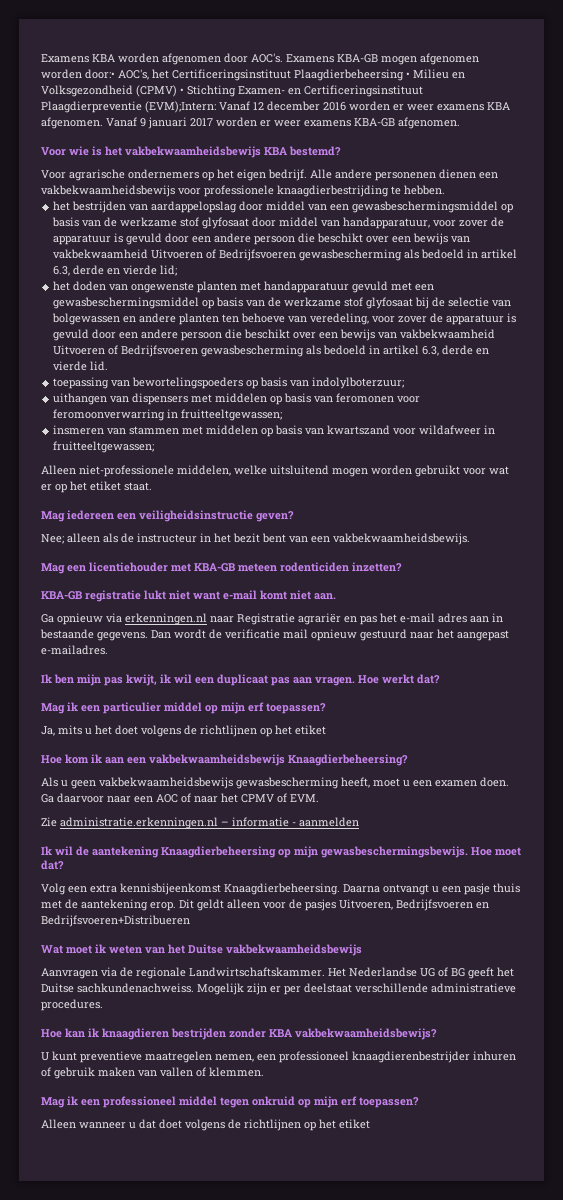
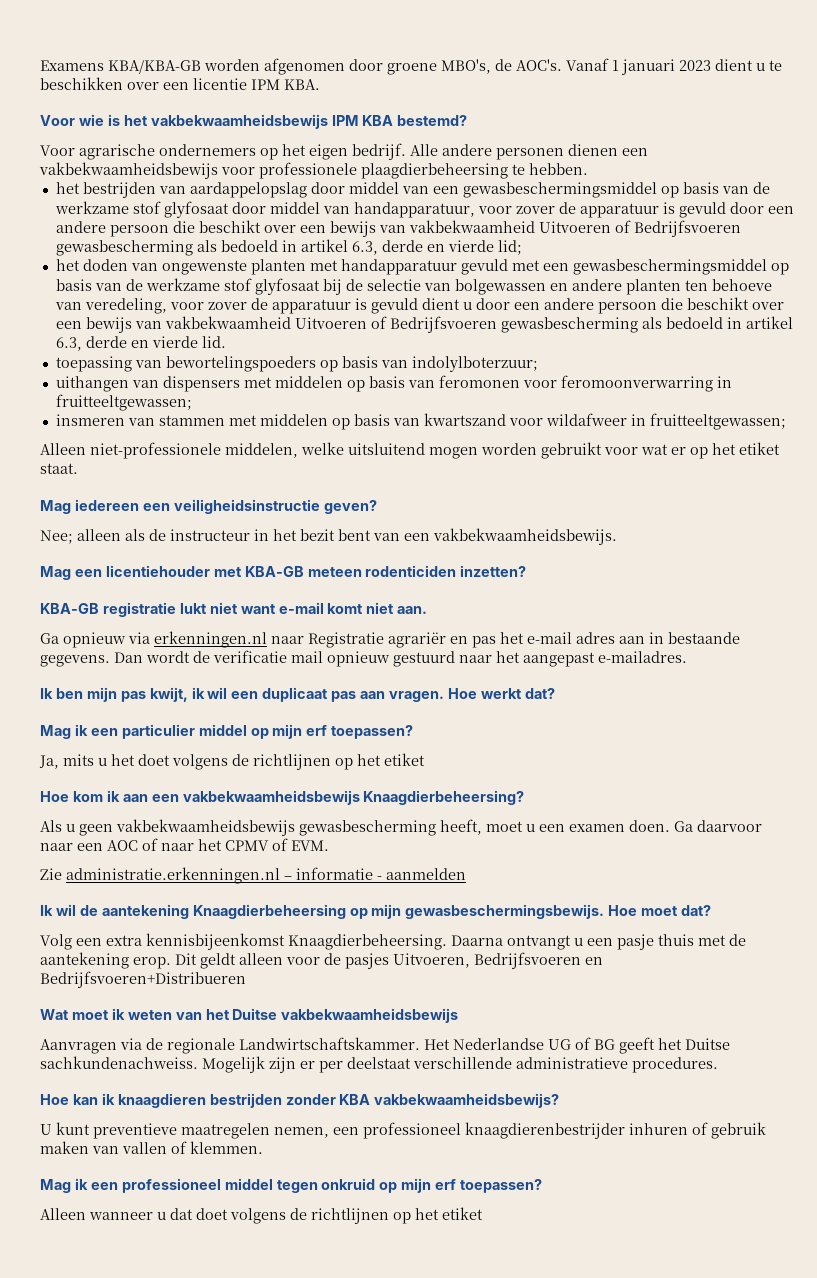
- Examens KBA worden afgenomen door AOC's. Examens KBA-GB mogen afgenomen worden door:• AOC's, het Certificeringsinstituut Plaagdierbeheersing • Milieu en Volksgezondheid (CPMV) • Stichting Examen- en Certificeringsinstituut Plaagdierpreventie (EVM);Intern: Vanaf 12 december 2016 worden er weer examens KBA afgenomen. Vanaf 9 januari 2017 worden er weer examens KBA-GB afgenomen.
+ Examens KBA/KBA-GB worden afgenomen door groene MBO's, de AOC's. Vanaf 1 januari 2023 dient u te beschikken over een licentie IPM KBA.
- Voor wie is het vakbekwaamheidsbewijs KBA bestemd?
+ Voor wie is het vakbekwaamheidsbewijs IPM KBA bestemd?
- Alle andere personenen dienen een vakbekwaamheidsbewijs voor professionele knaagdierbestrijding te hebben.
+ Alle andere personen dienen een vakbekwaamheidsbewijs voor professionele plaagdierbeheersing te hebben.
- het doden van ongewenste planten met handapparatuur gevuld met een gewasbeschermingsmiddel op basis van de werkzame stof glyfosaat bij de selectie van bolgewassen en andere planten ten behoeve van veredeling, voor zover de apparatuur is gevuld door een andere persoon die beschikt over een bewijs van vakbekwaamheid Uitvoeren of Bedrijfsvoeren gewasbescherming als bedoeld in artikel 6.3, derde en vierde lid.
+ het doden van ongewenste planten met handapparatuur gevuld met een gewasbeschermingsmiddel op basis van de werkzame stof glyfosaat bij de selectie van bolgewassen en andere planten ten behoeve van veredeling, voor zover de apparatuur is gevuld dient u door een andere persoon die beschikt over een bewijs van vakbekwaamheid Uitvoeren of Bedrijfsvoeren gewasbescherming als bedoeld in artikel 6.3, derde en vierde lid.

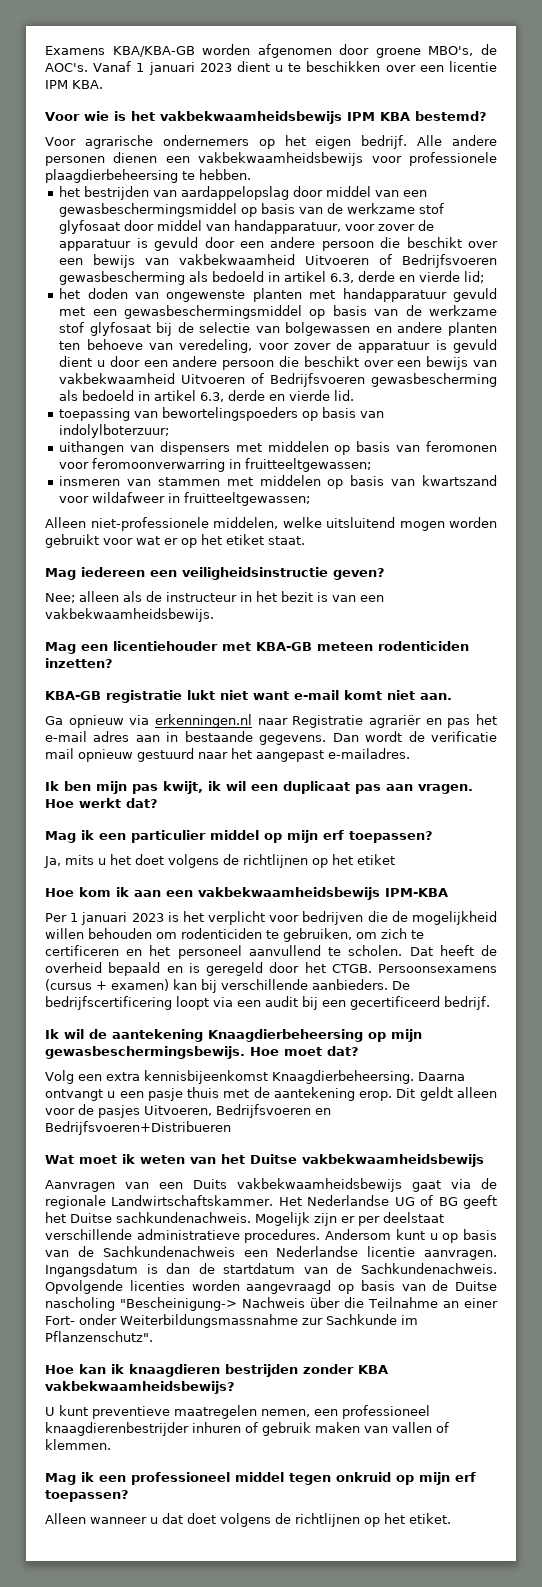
- Nee; alleen als de instructeur in het bezit bent van een vakbekwaamheidsbewijs.
+ Nee; alleen als de instructeur in het bezit is van een vakbekwaamheidsbewijs.
- Hoe kom ik aan een vakbekwaamheidsbewijs Knaagdierbeheersing?
- Als u geen vakbekwaamheidsbewijs gewasbescherming heeft, moet u een examen doen. Ga daarvoor naar een AOC of naar het CPMV of EVM.
- Zie administratie.erkenningen.nl – informatie - aanmelden
+ Hoe kom ik aan een vakbekwaamheidsbewijs IPM-KBA
+ Per 1 januari 2023 is het verplicht voor bedrijven die de mogelijkheid willen behouden om rodenticiden te gebruiken, om zich te certificeren en het personeel aanvullend te scholen. Dat heeft de overheid bepaald en is geregeld door het CTGB. Persoonsexamens (cursus + examen) kan bij verschillende aanbieders. De bedrijfscertificering loopt via een audit bij een gecertificeerd bedrijf.
- Aanvragen via de regionale Landwirtschaftskammer.
+ Aanvragen van een Duits vakbekwaamheidsbewijs gaat via de regionale Landwirtschaftskammer.
- Het Nederlandse UG of BG geeft het Duitse sachkundenachweiss.
+ Het Nederlandse UG of BG geeft het Duitse sachkundenachweis.
+ Andersom kunt u op basis van de Sachkundenachweis een Nederlandse licentie aanvragen. Ingangsdatum is dan de startdatum van de Sachkundenachweis. Opvolgende licenties worden aangevraagd op basis van de Duitse nascholing "Bescheinigung-> Nachweis über die Teilnahme an einer Fort- onder Weiterbildungsmassnahme zur Sachkunde im Pflanzenschutz".
- Alleen wanneer u dat doet volgens de richtlijnen op het etiket
+ Alleen wanneer u dat doet volgens de richtlijnen op het etiket.

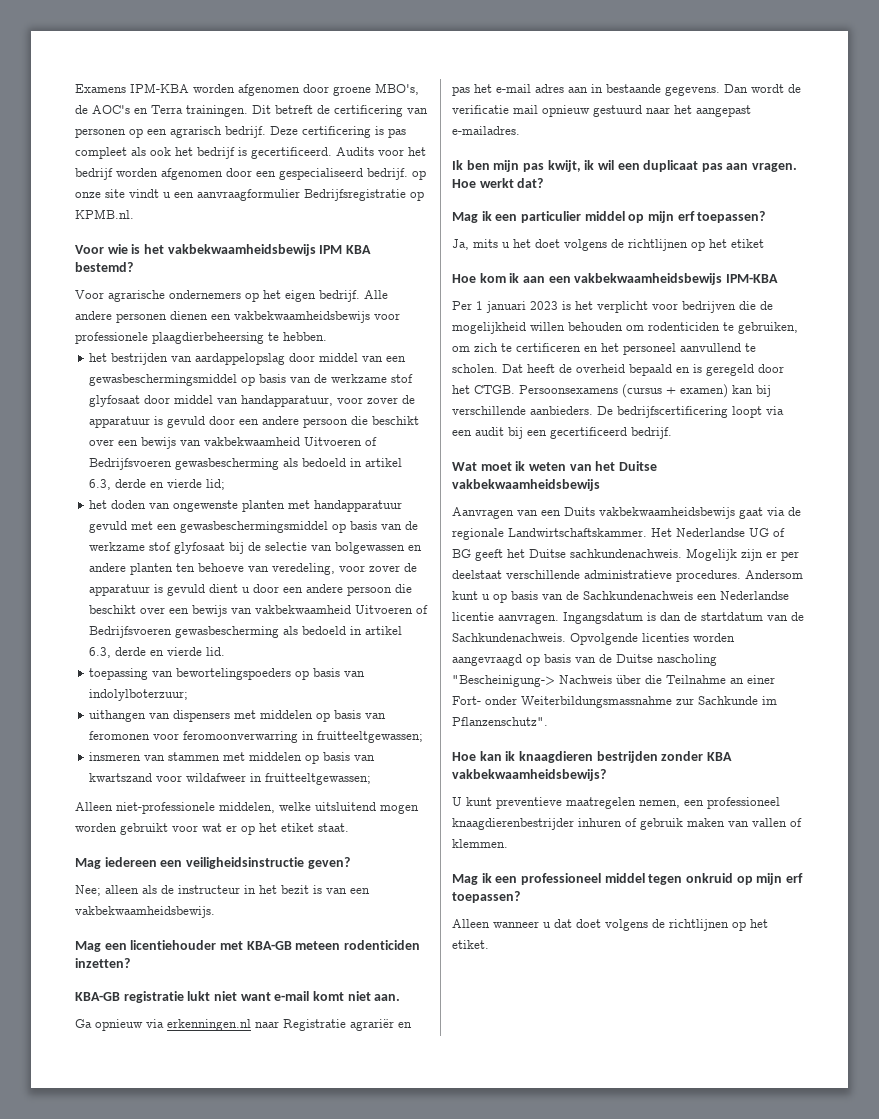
- Examens KBA/KBA-GB worden afgenomen door groene MBO's, de AOC's. Vanaf 1 januari 2023 dient u te beschikken over een licentie IPM KBA.
+ Examens IPM-KBA worden afgenomen door groene MBO's, de AOC's en Terra trainingen. Dit betreft de certificering van personen op een agrarisch bedrijf. Deze certificering is pas compleet als ook het bedrijf is gecertificeerd. Audits voor het bedrijf worden afgenomen door een gespecialiseerd bedrijf. op onze site vindt u een aanvraagformulier Bedrijfsregistratie op KPMB.nl.
- Ik wil de aantekening Knaagdierbeheersing op mijn gewasbeschermingsbewijs. Hoe moet dat?
- Volg een extra kennisbijeenkomst Knaagdierbeheersing. Daarna ontvangt u een pasje thuis met de aantekening erop. Dit geldt alleen voor de pasjes Uitvoeren, Bedrijfsvoeren en Bedrijfsvoeren+Distribueren

